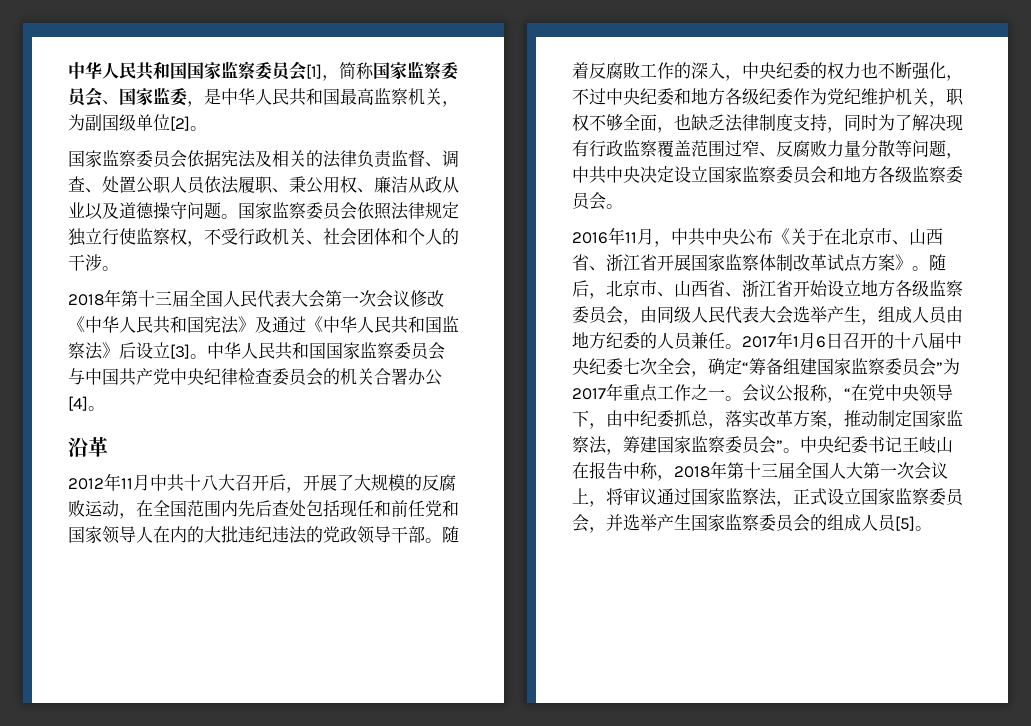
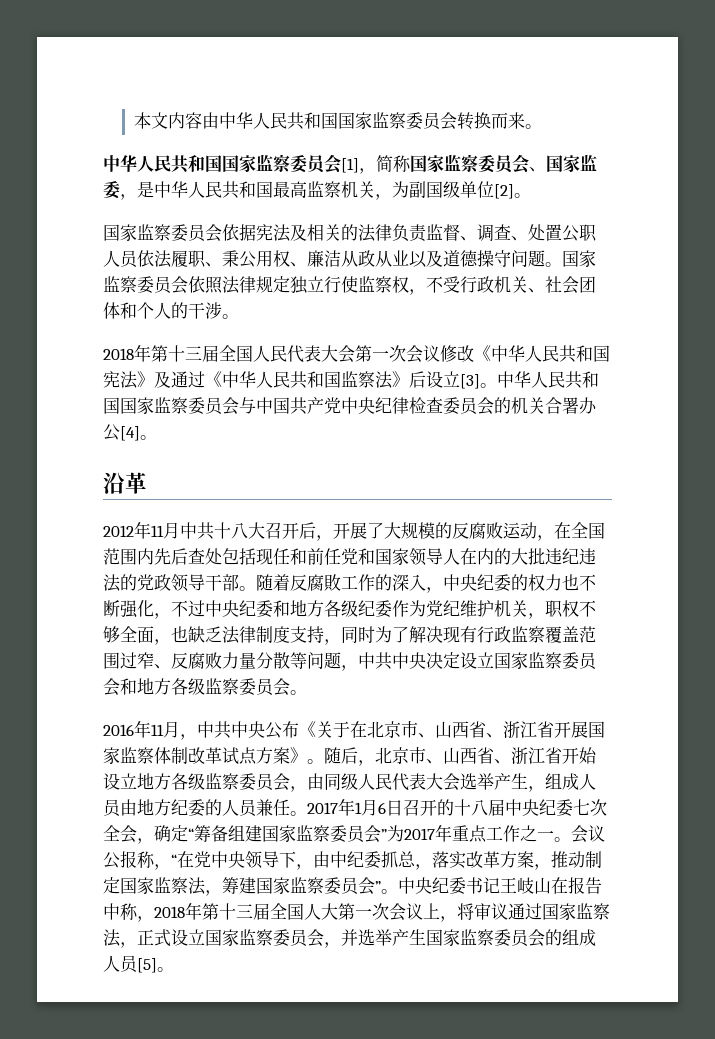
+ 本文内容由中华人民共和国国家监察委员会转换而来。

